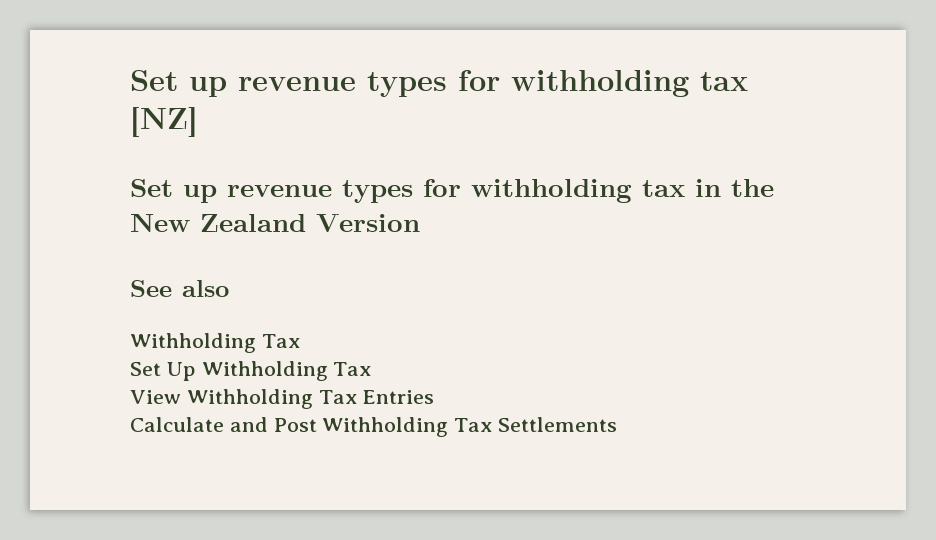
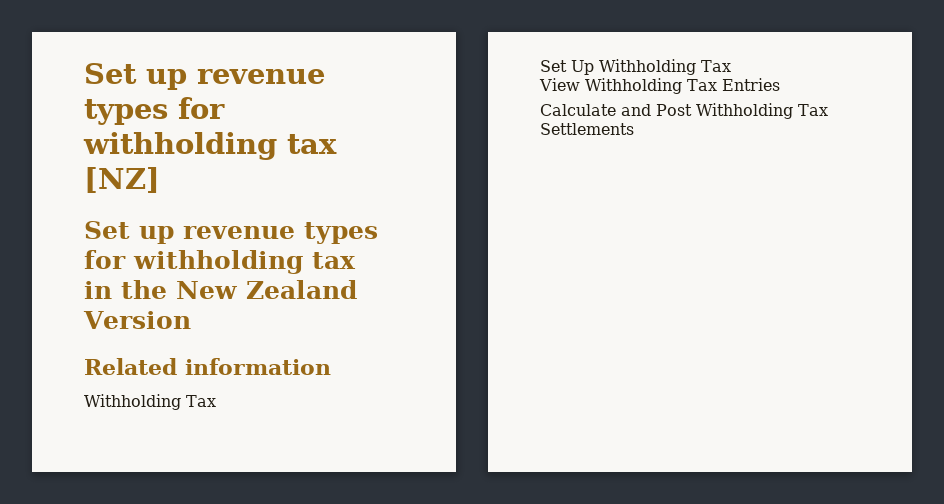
- See also
+ Related information

